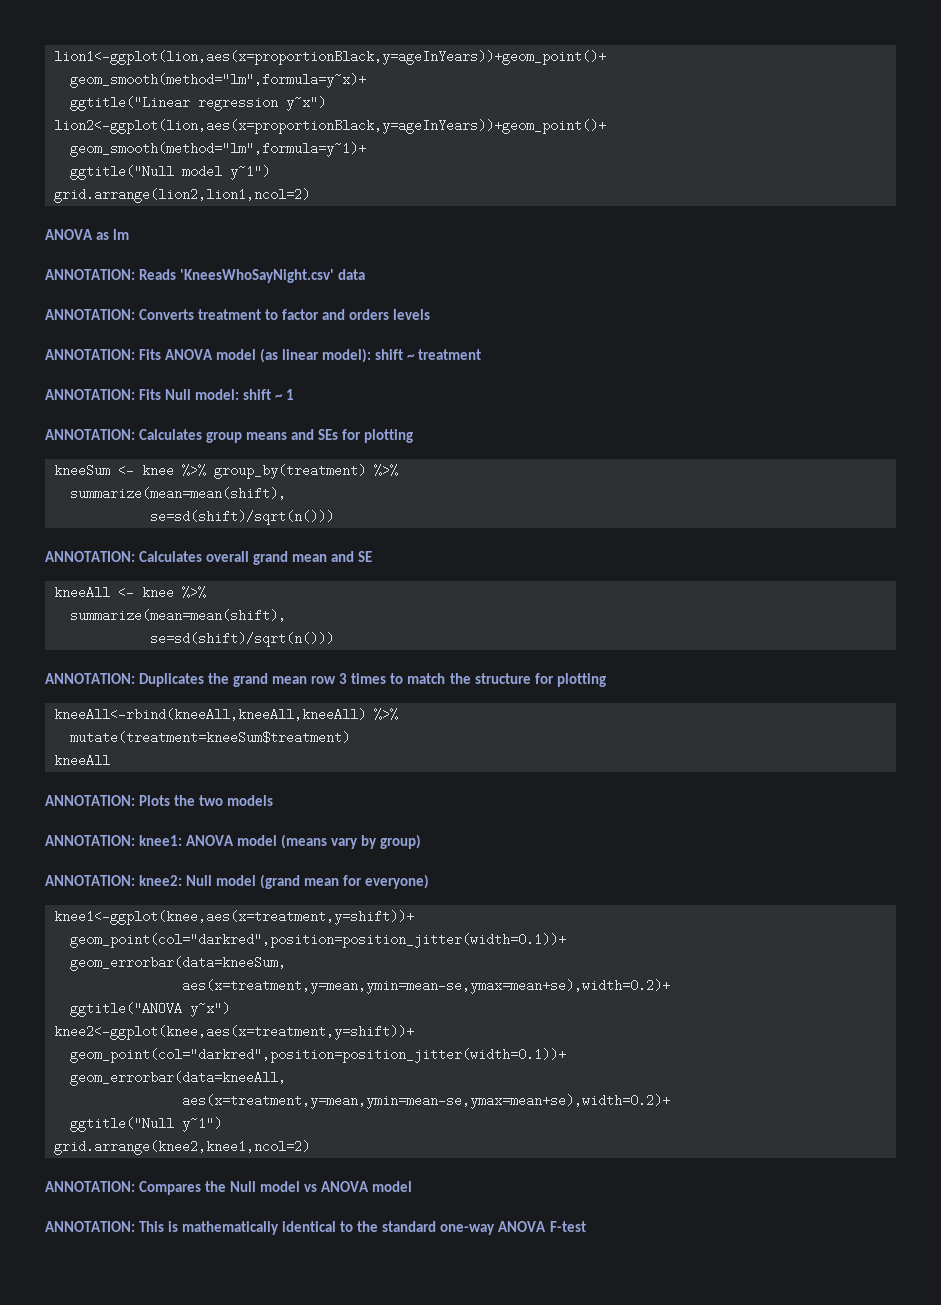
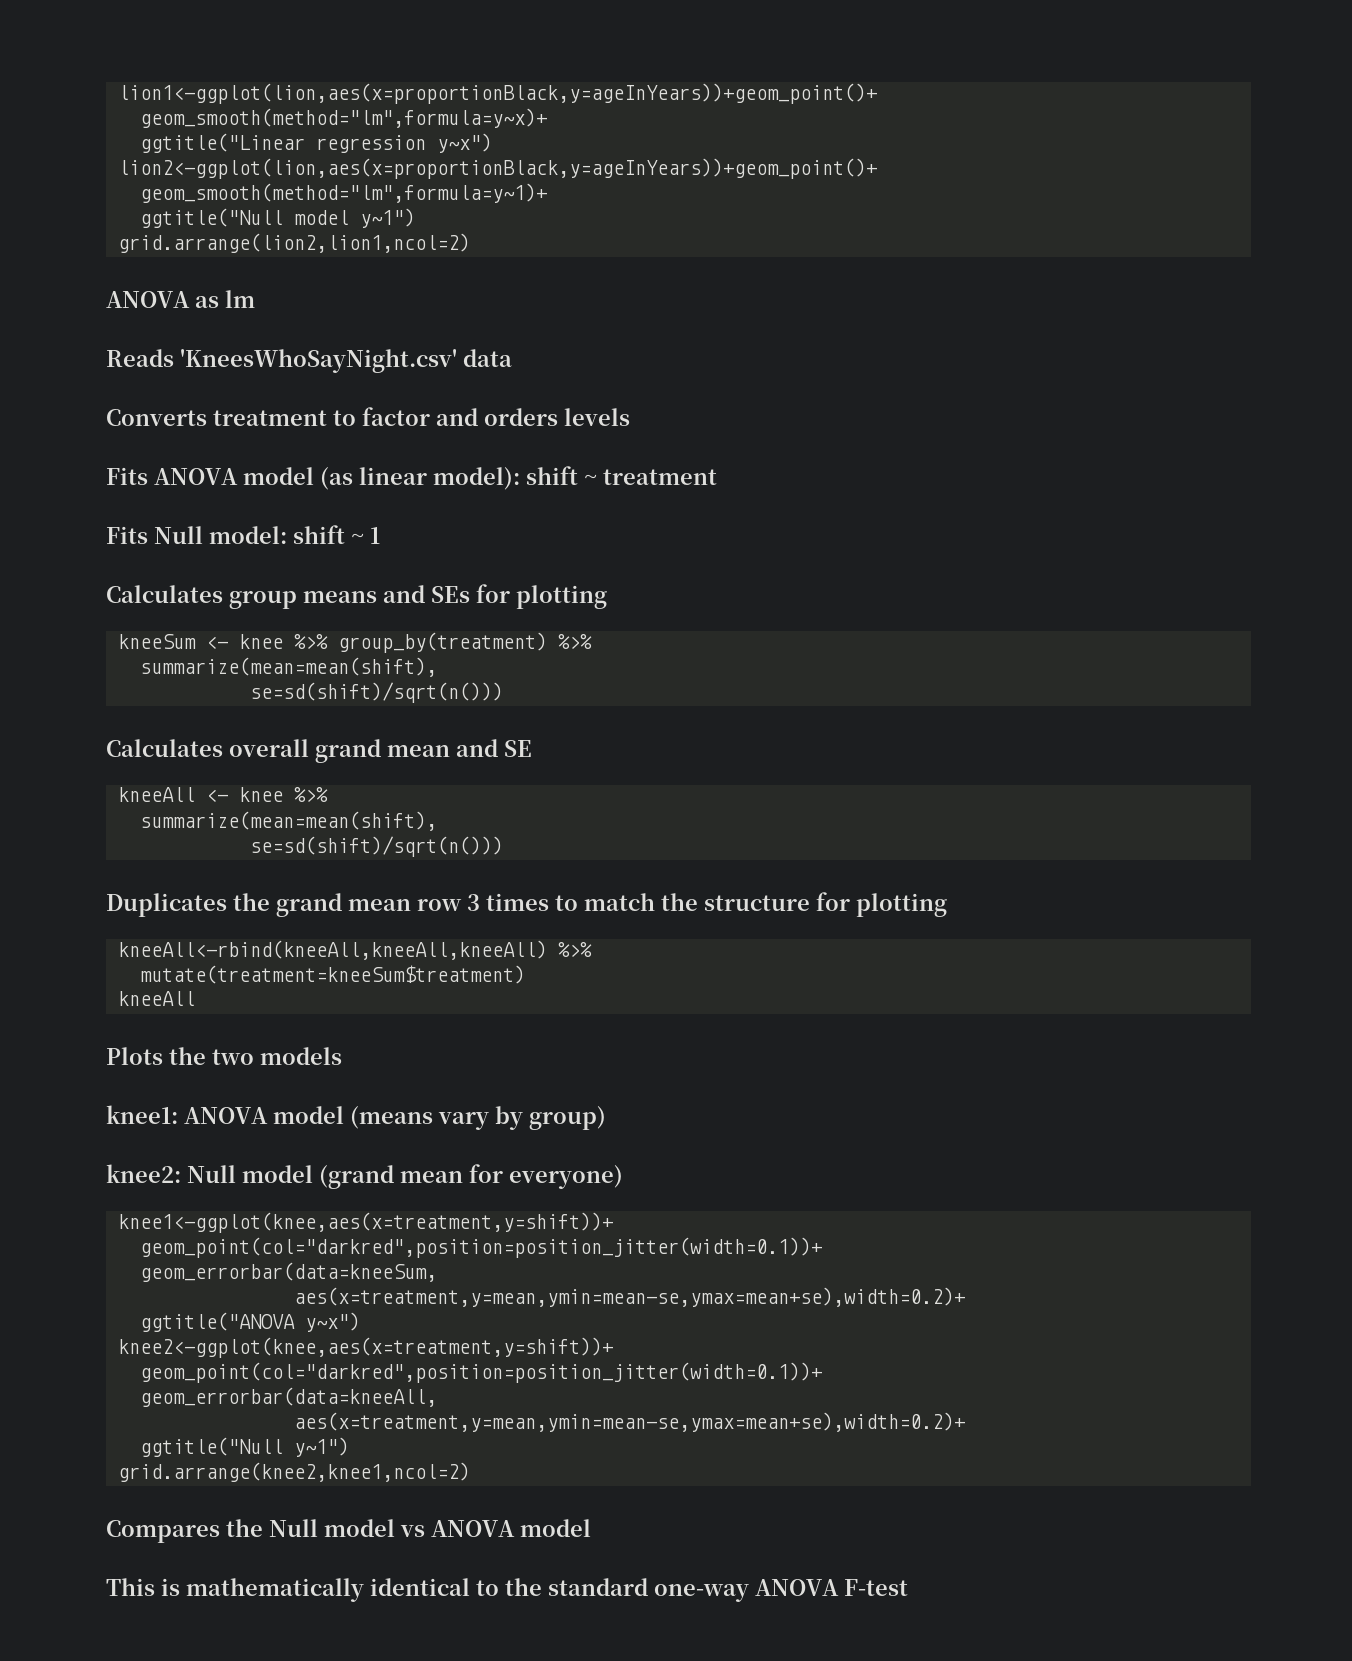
- ANNOTATION: Reads 'KneesWhoSayNight.csv' data
+ Reads 'KneesWhoSayNight.csv' data
- ANNOTATION: Converts treatment to factor and orders levels
+ Converts treatment to factor and orders levels
- ANNOTATION: Fits ANOVA model (as linear model): shift ~ treatment
+ Fits ANOVA model (as linear model): shift ~ treatment
- ANNOTATION: Fits Null model: shift ~ 1
+ Fits Null model: shift ~ 1
- ANNOTATION: Calculates group means and SEs for plotting
+ Calculates group means and SEs for plotting
- ANNOTATION: Calculates overall grand mean and SE
+ Calculates overall grand mean and SE
- ANNOTATION: Duplicates the grand mean row 3 times to match the structure for plotting
+ Duplicates the grand mean row 3 times to match the structure for plotting
- ANNOTATION: Plots the two models
+ Plots the two models
- ANNOTATION: knee1: ANOVA model (means vary by group)
+ knee1: ANOVA model (means vary by group)
- ANNOTATION: knee2: Null model (grand mean for everyone)
+ knee2: Null model (grand mean for everyone)
- ANNOTATION: Compares the Null model vs ANOVA model
+ Compares the Null model vs ANOVA model
- ANNOTATION: This is mathematically identical to the standard one-way ANOVA F-test
+ This is mathematically identical to the standard one-way ANOVA F-test

